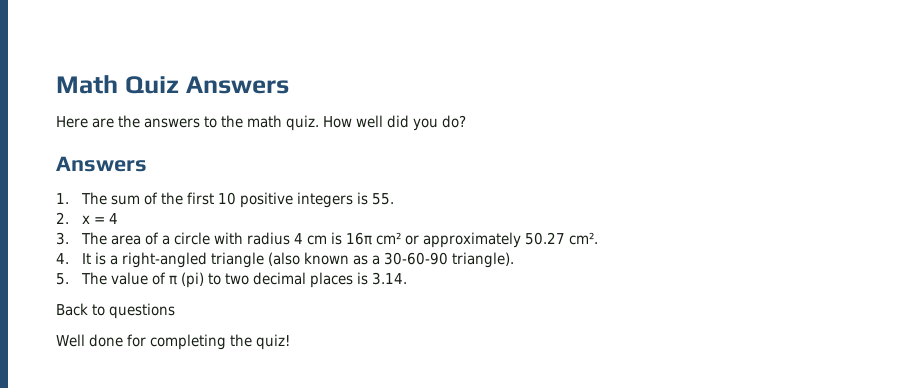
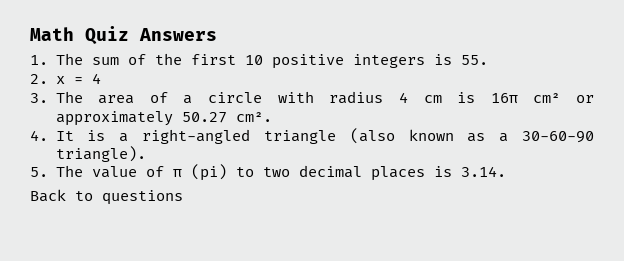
- Here are the answers to the math quiz. How well did you do?
- Answers
- Well done for completing the quiz!

